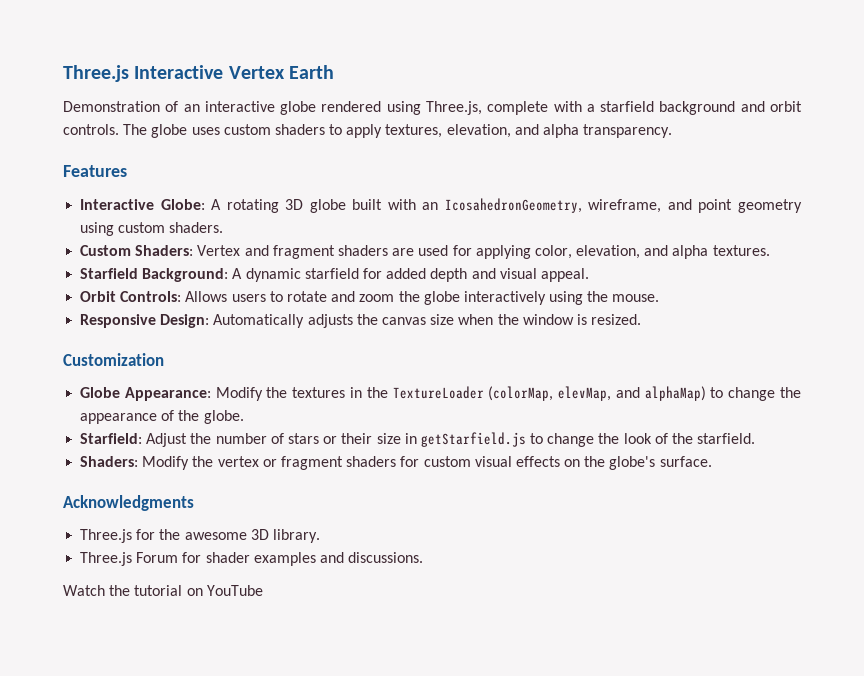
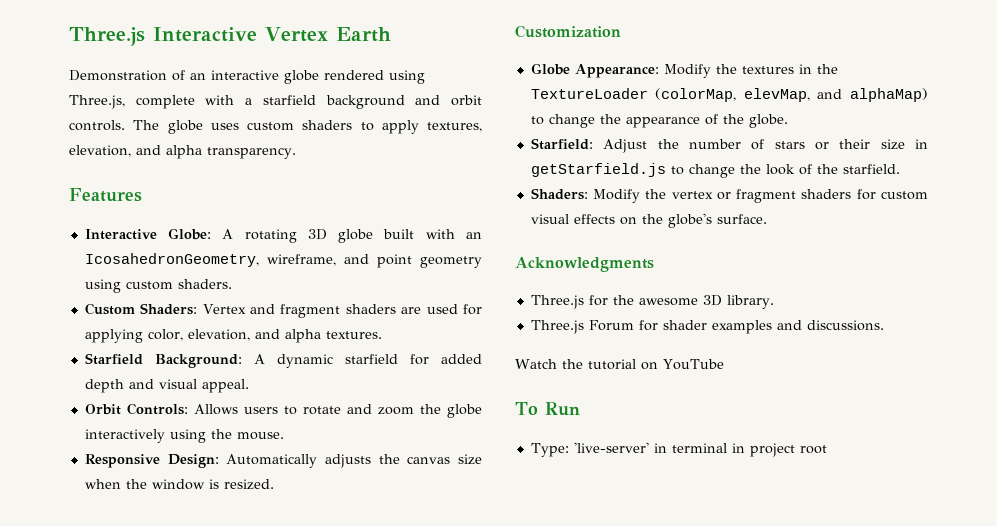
+ To Run
+ Type: 'live-server' in terminal in project root

